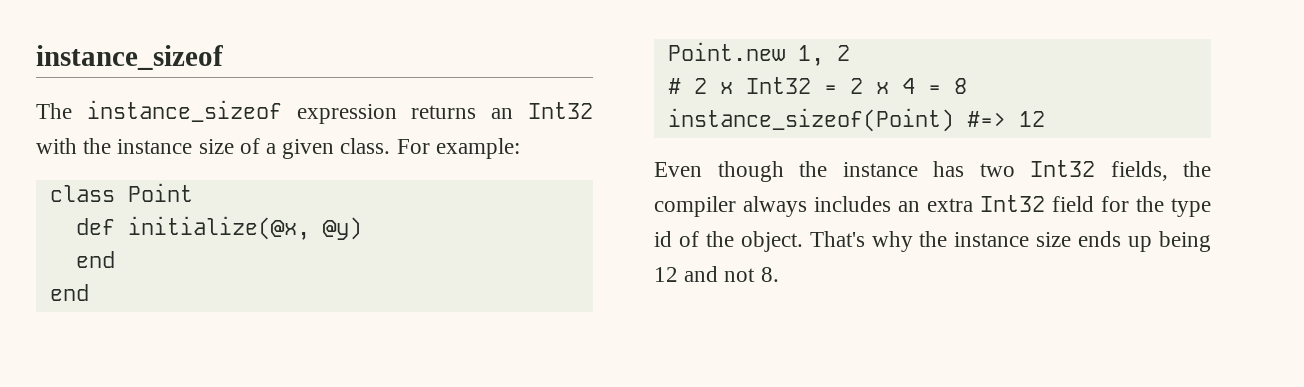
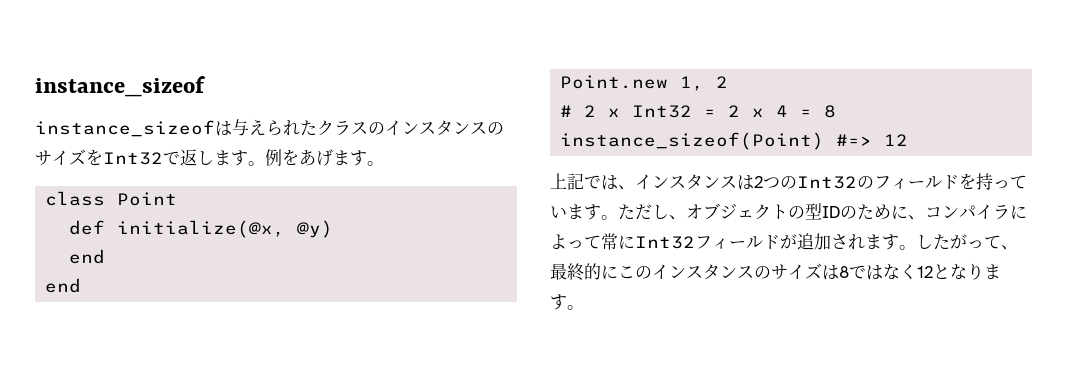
- The instance_sizeof expression returns an Int32 with the instance size of a given class. For example:
+ instance_sizeofは与えられたクラスのインスタンスのサイズをInt32で返します。例をあげます。
- Even though the instance has two Int32 fields, the compiler always includes an extra Int32 field for the type id of the object. That's why the instance size ends up being 12 and not 8.
+ 上記では、インスタンスは2つのInt32のフィールドを持っています。ただし、オブジェクトの型IDのために、コンパイラによって常にInt32フィールドが追加されます。したがって、最終的にこのインスタンスのサイズは8ではなく12となります。

